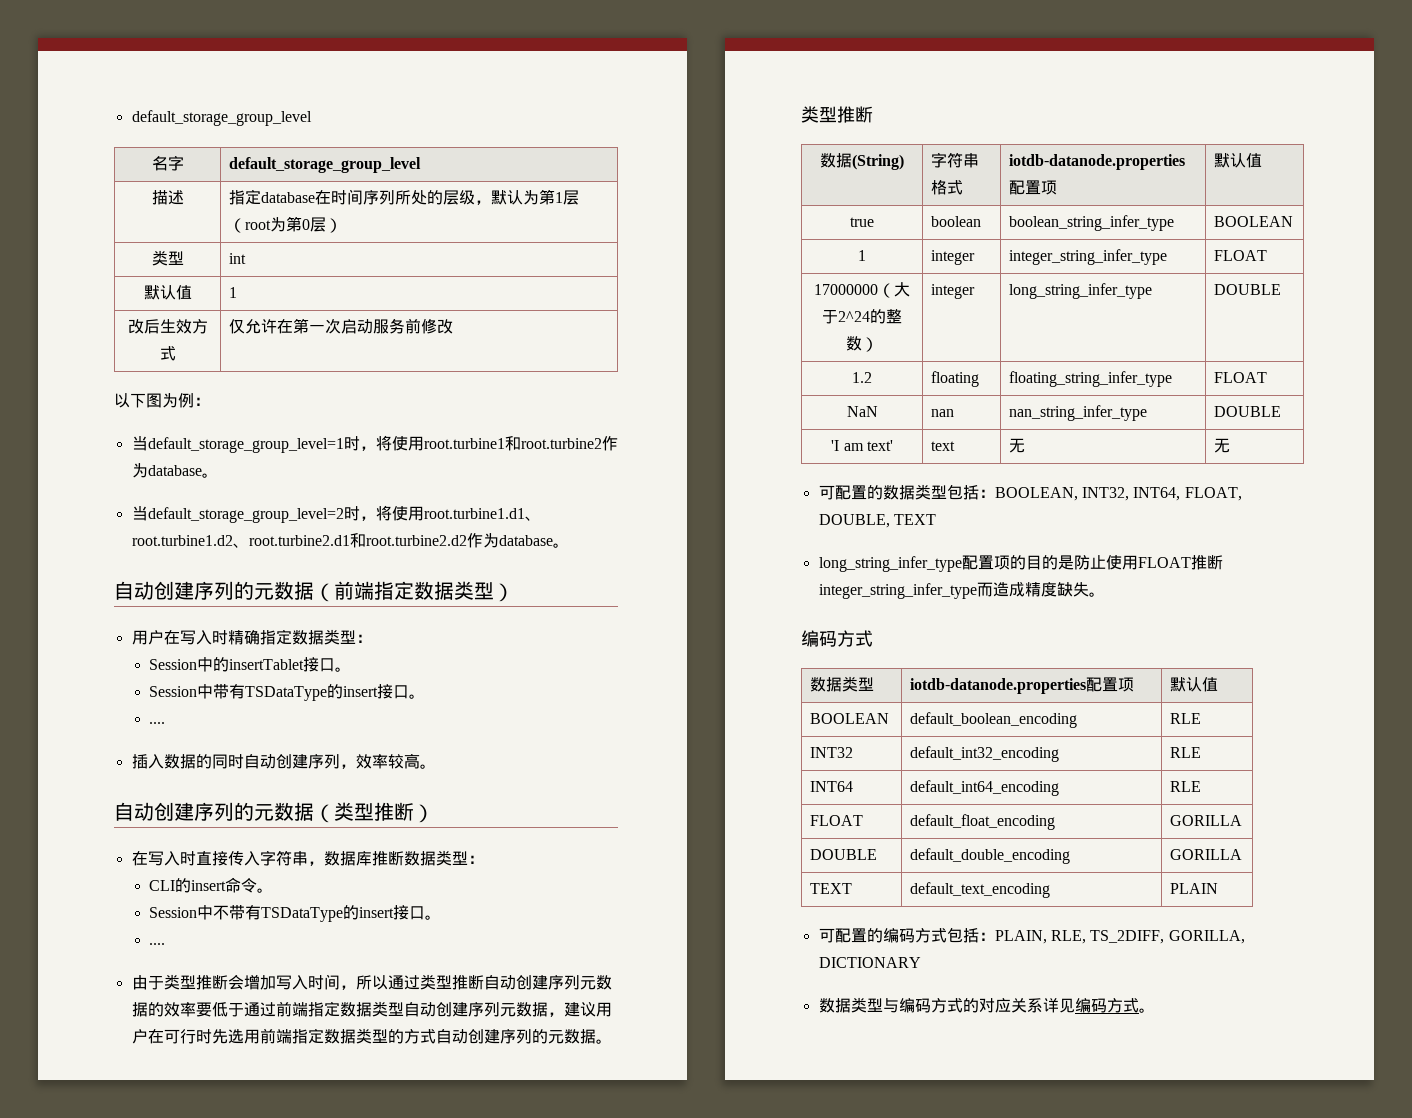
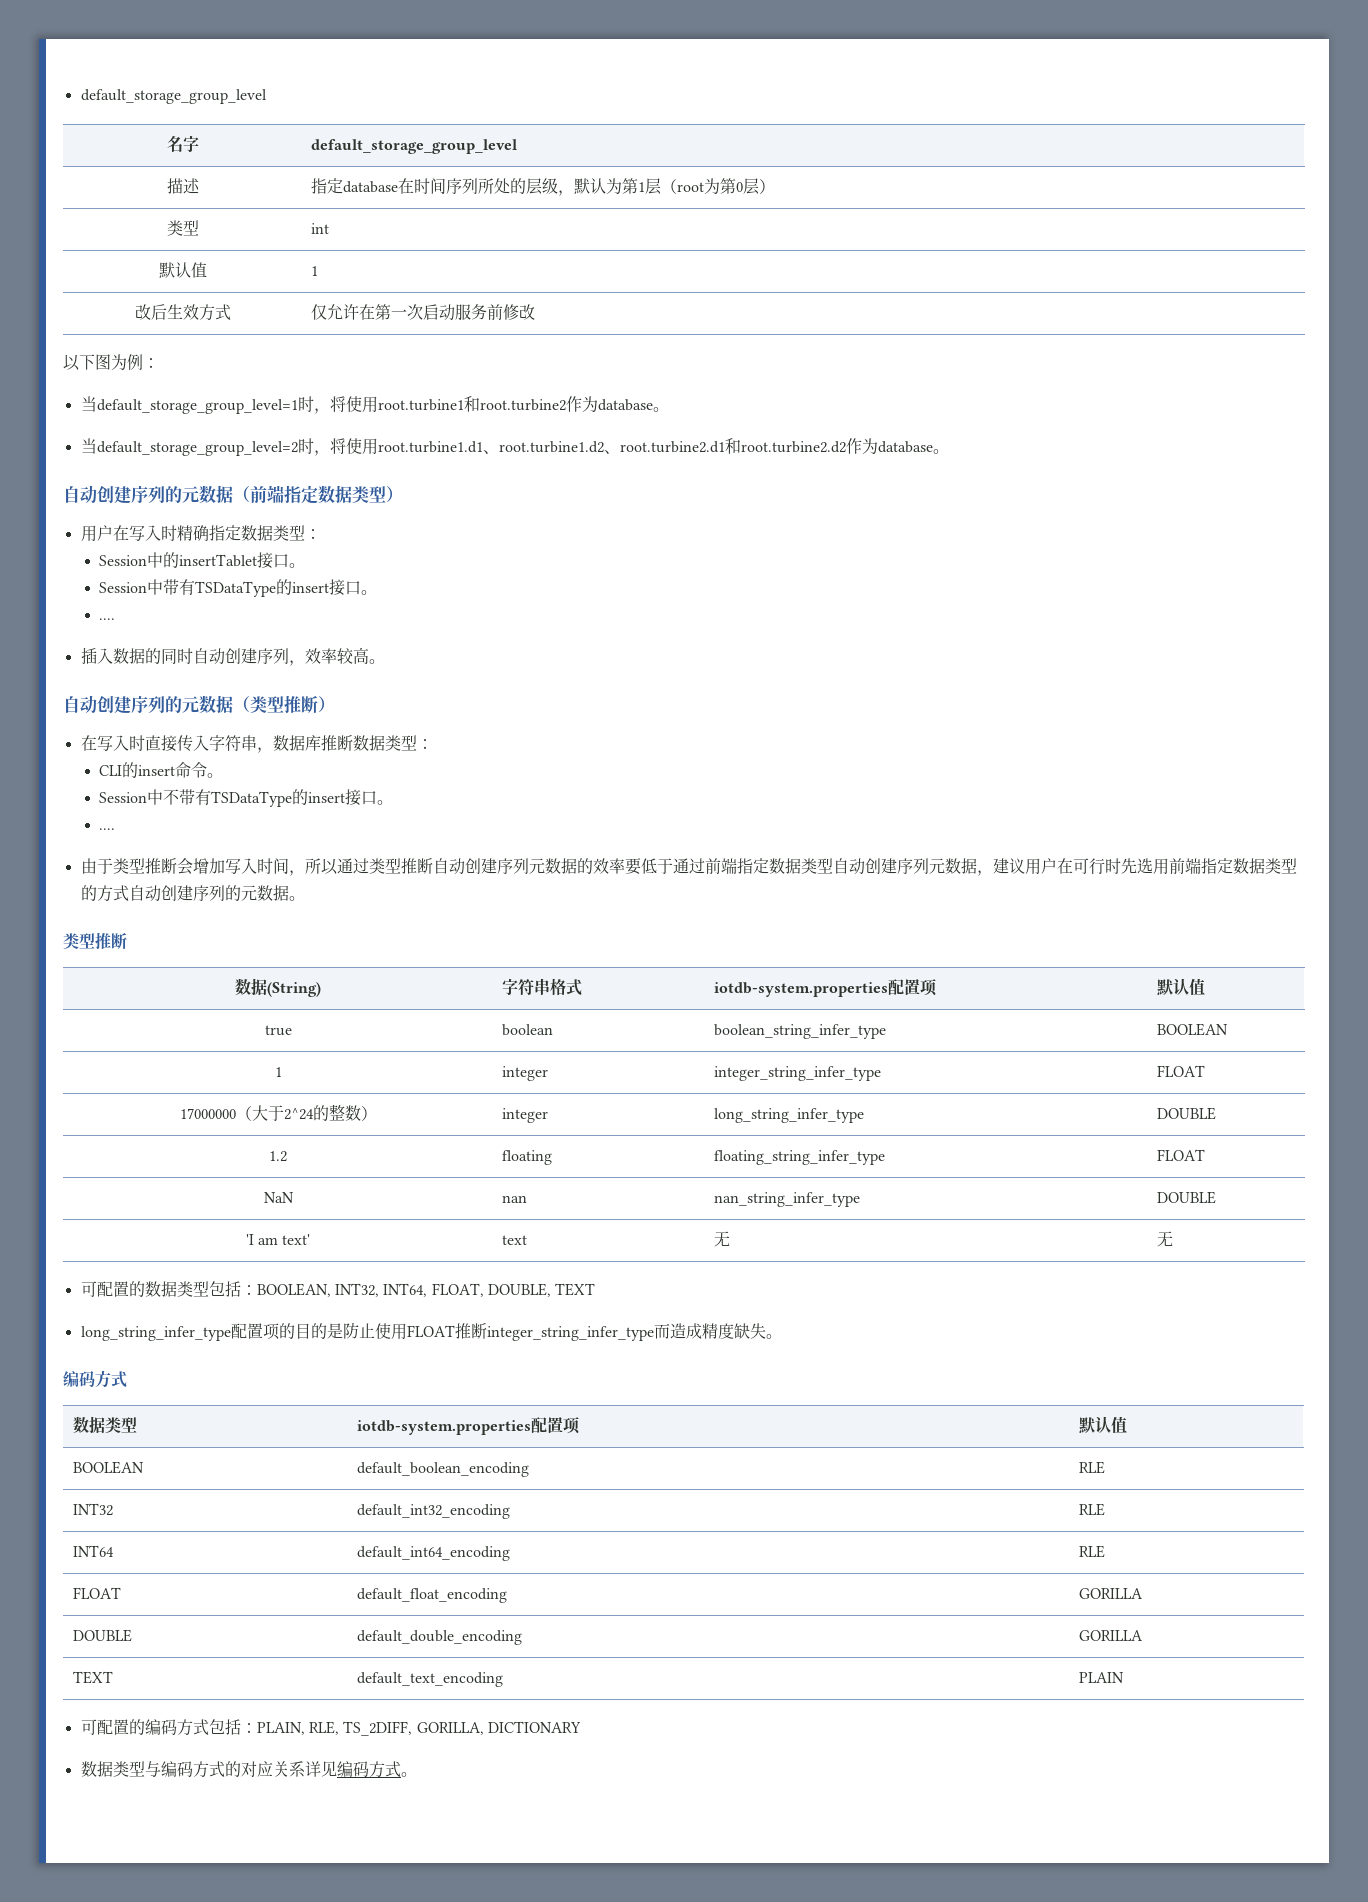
- 数据(String) | 字符串格式 | iotdb-datanode.properties配置项 | 默认值
+ 数据(String) | 字符串格式 | iotdb-system.properties配置项 | 默认值
- 数据类型 | iotdb-datanode.properties配置项 | 默认值
+ 数据类型 | iotdb-system.properties配置项 | 默认值

